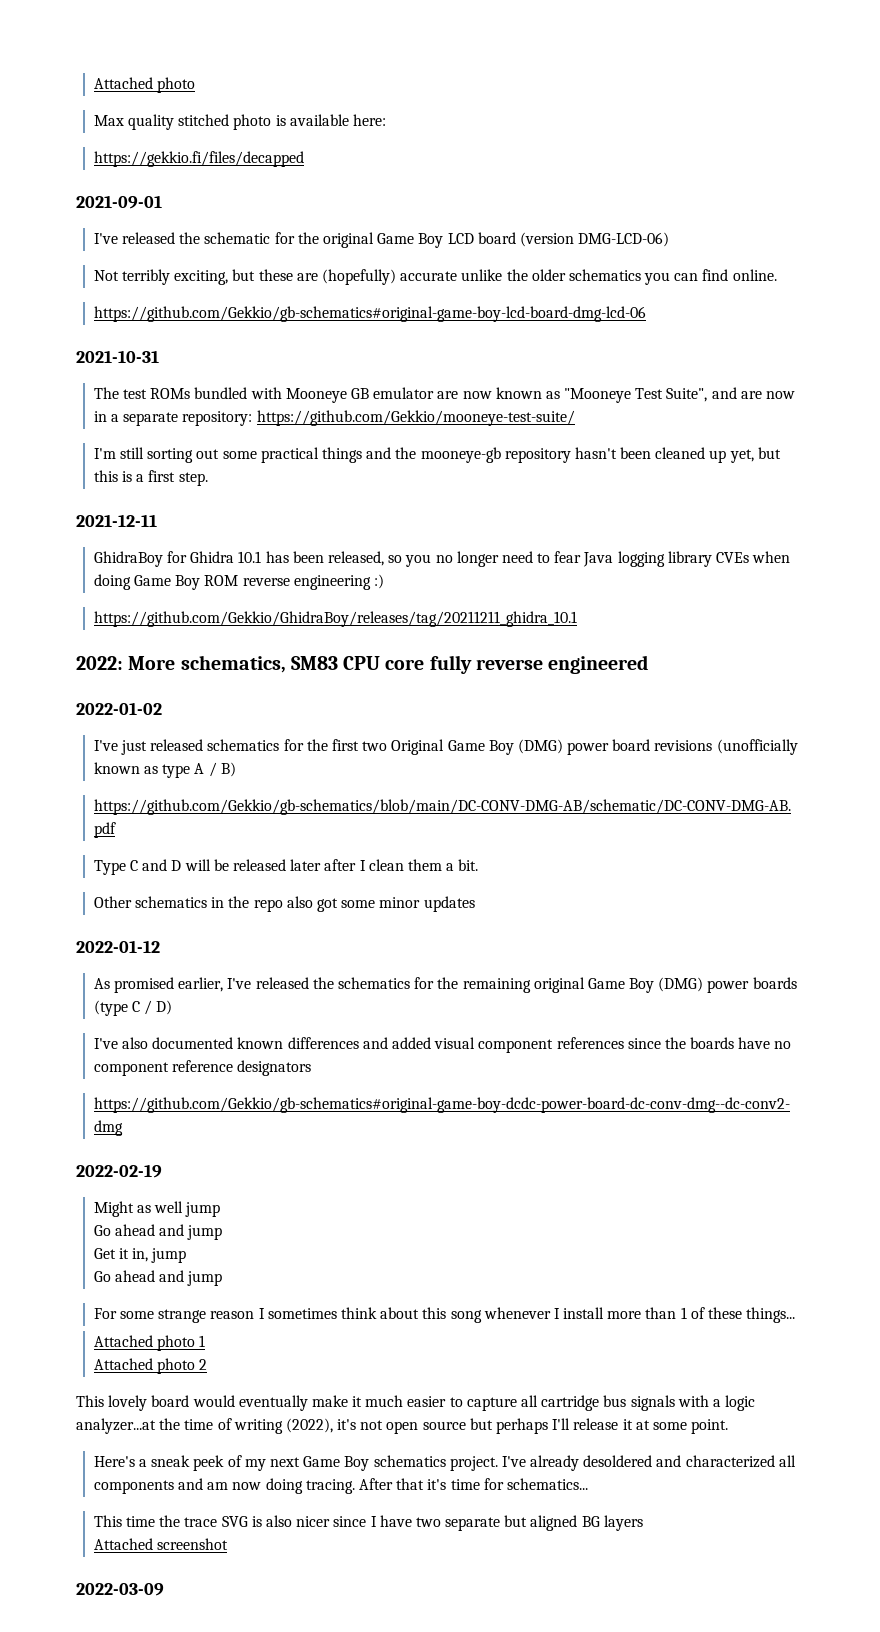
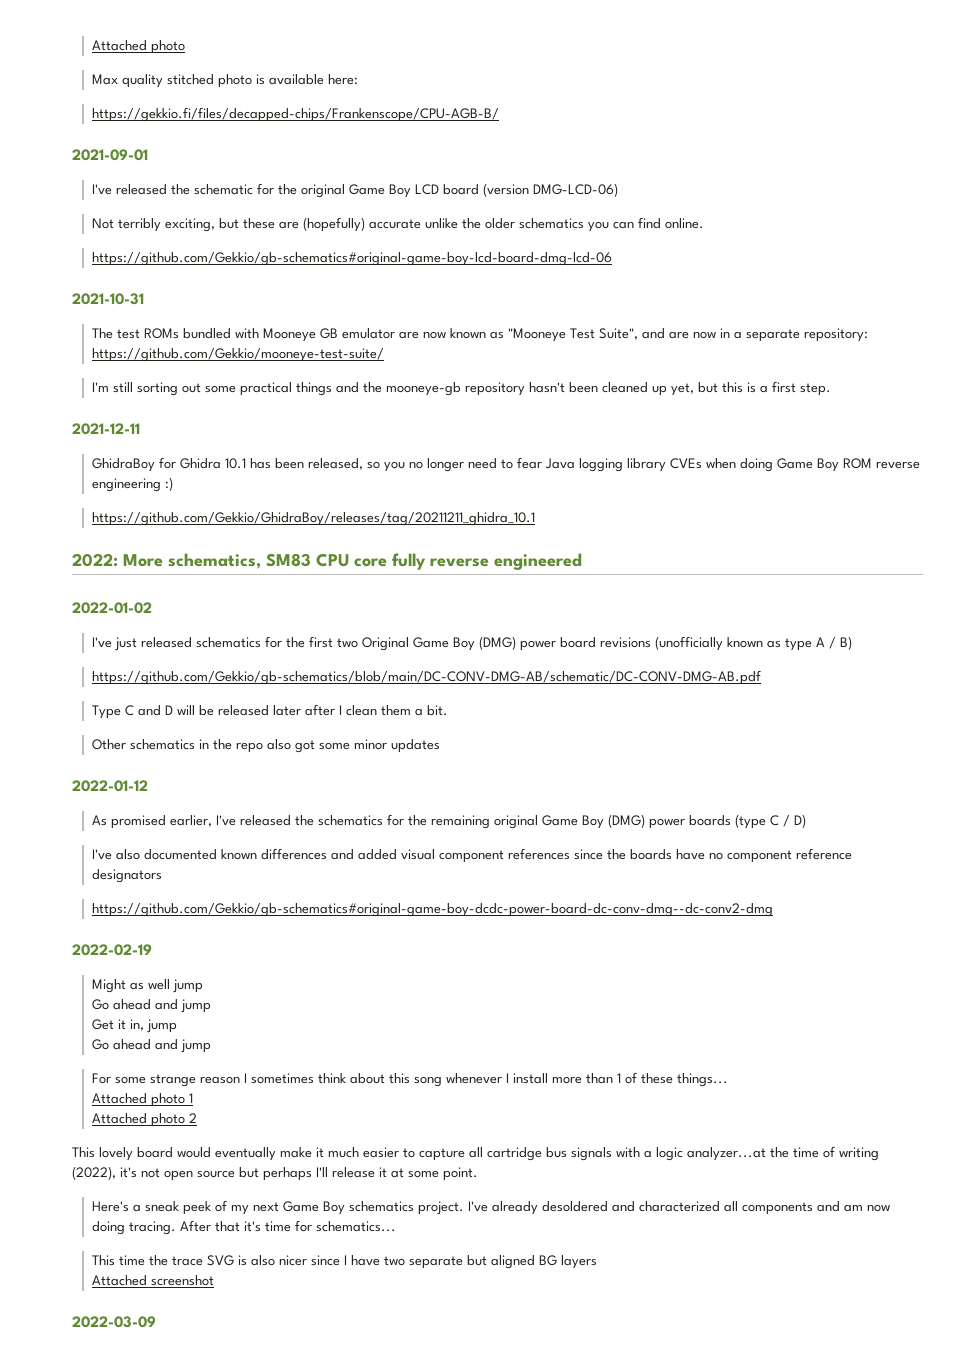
- https://gekkio.fi/files/decapped
+ https://gekkio.fi/files/decapped-chips/Frankenscope/CPU-AGB-B/

